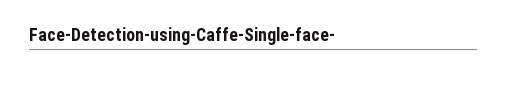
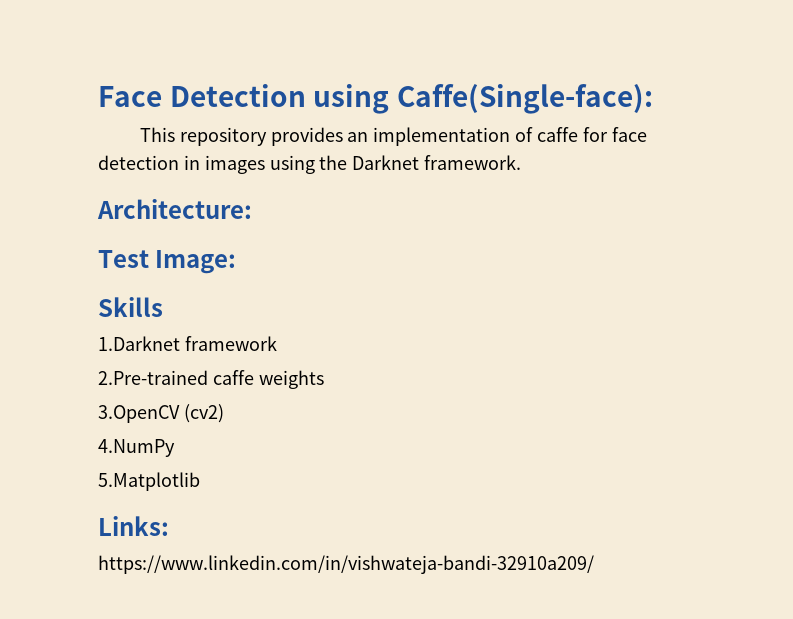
- Face-Detection-using-Caffe-Single-face-
+ Face Detection using Caffe(Single-face):
+ This repository provides an implementation of caffe for face detection in images using the Darknet framework.
+ Architecture:
+ Test Image:
+ Skills
+ 1.Darknet framework
+ 2.Pre-trained caffe weights
+ 3.OpenCV (cv2)
+ 4.NumPy
+ 5.Matplotlib
+ Links:
+ https://www.linkedin.com/in/vishwateja-bandi-32910a209/

